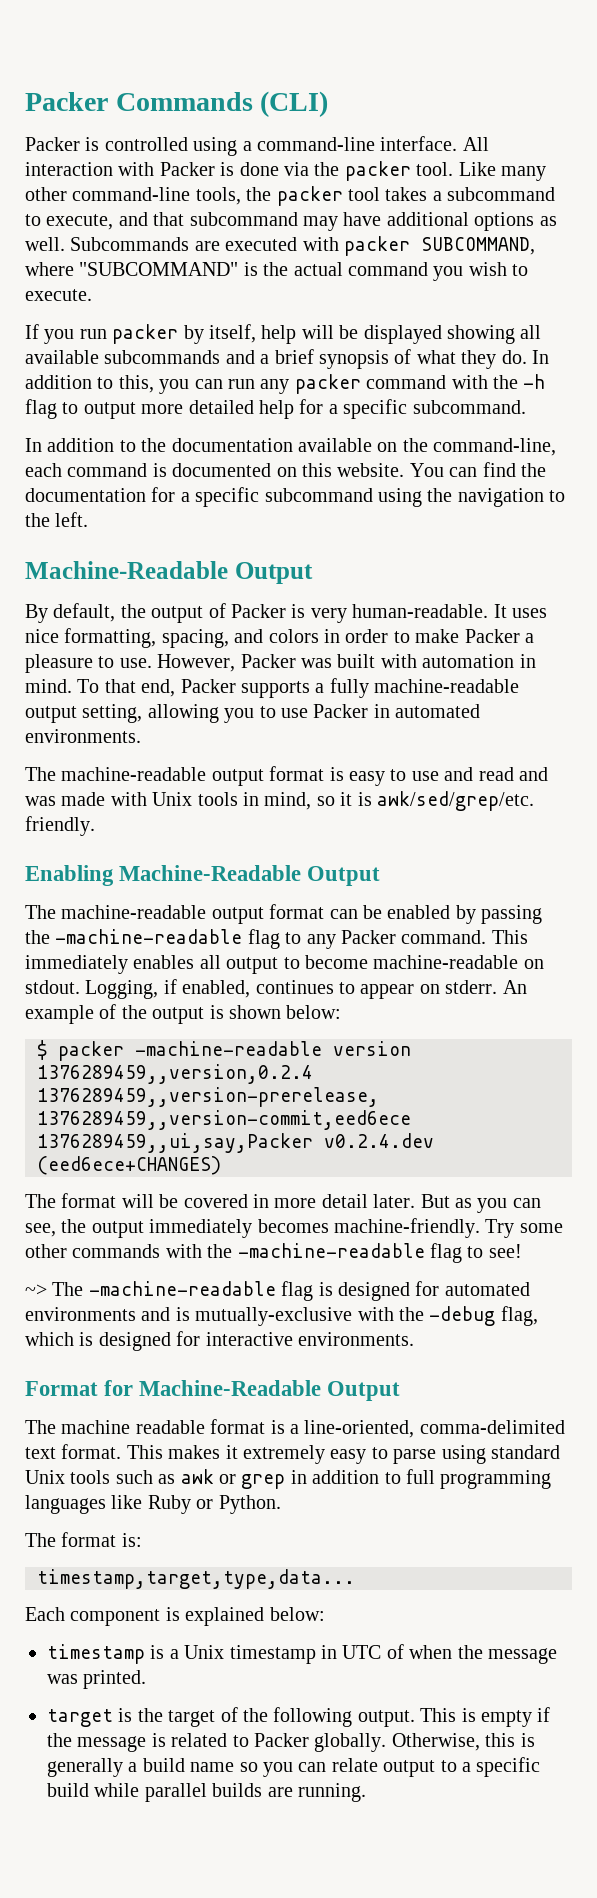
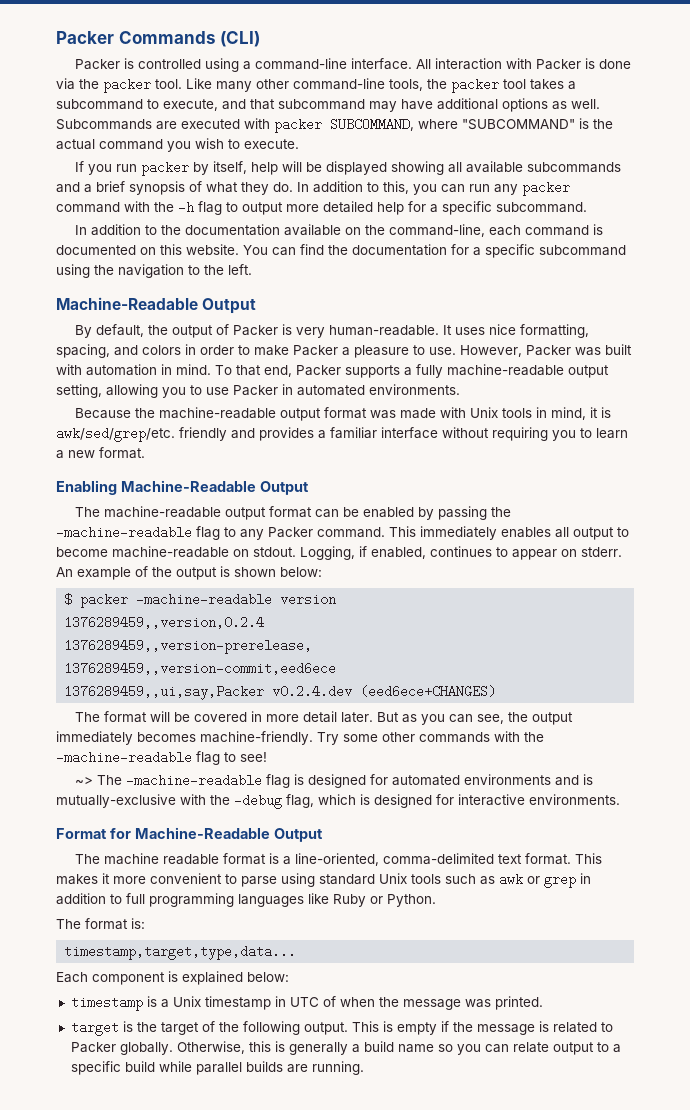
- The machine-readable output format is easy to use and read and was made with Unix tools in mind, so it is awk/sed/grep/etc. friendly.
+ Because the machine-readable output format was made with Unix tools in mind, it is awk/sed/grep/etc. friendly and provides a familiar interface without requiring you to learn a new format.
- This makes it extremely easy to parse using standard Unix tools such as awk or grep in addition to full programming languages like Ruby or Python.
+ This makes it more convenient to parse using standard Unix tools such as awk or grep in addition to full programming languages like Ruby or Python.

